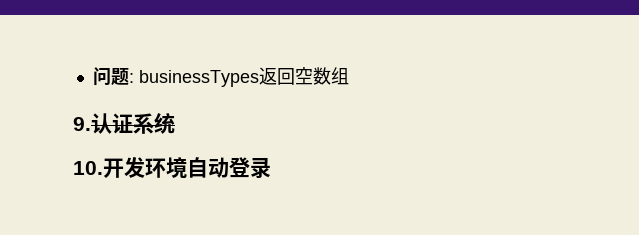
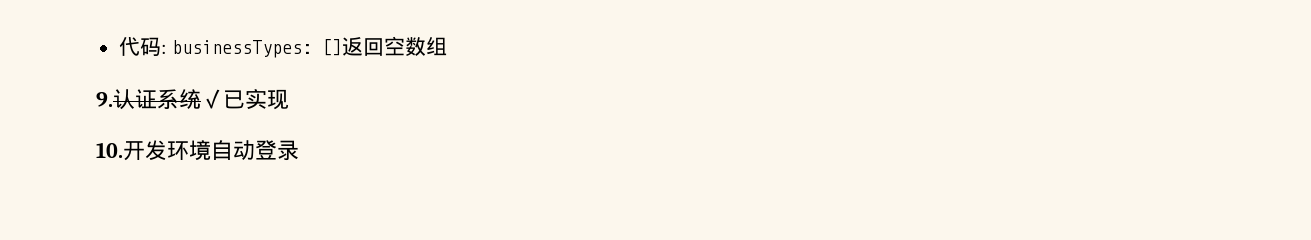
- 问题: businessTypes返回空数组
+ 代码: businessTypes: []返回空数组
- 9.认证系统
+ 9.认证系统✓已实现

